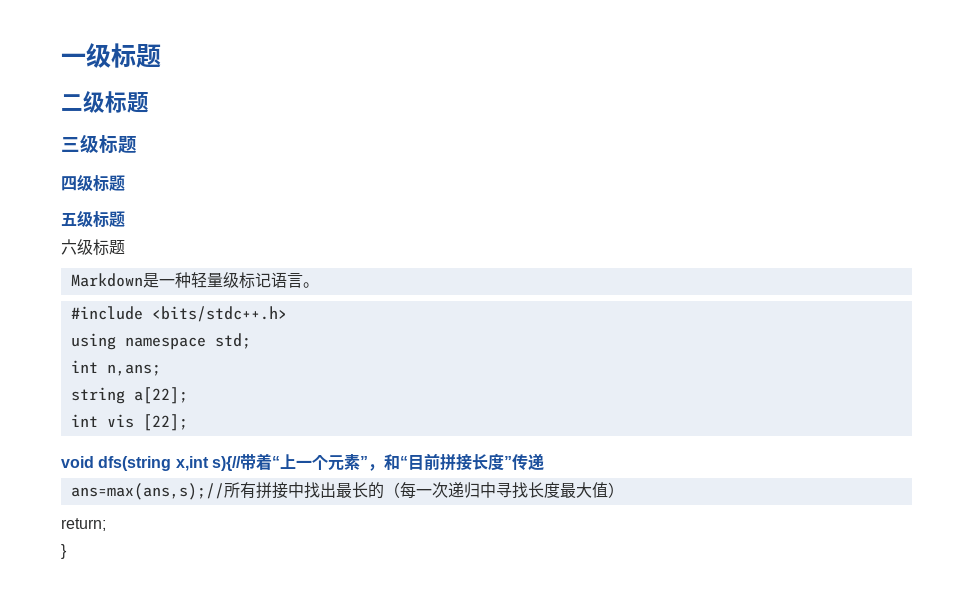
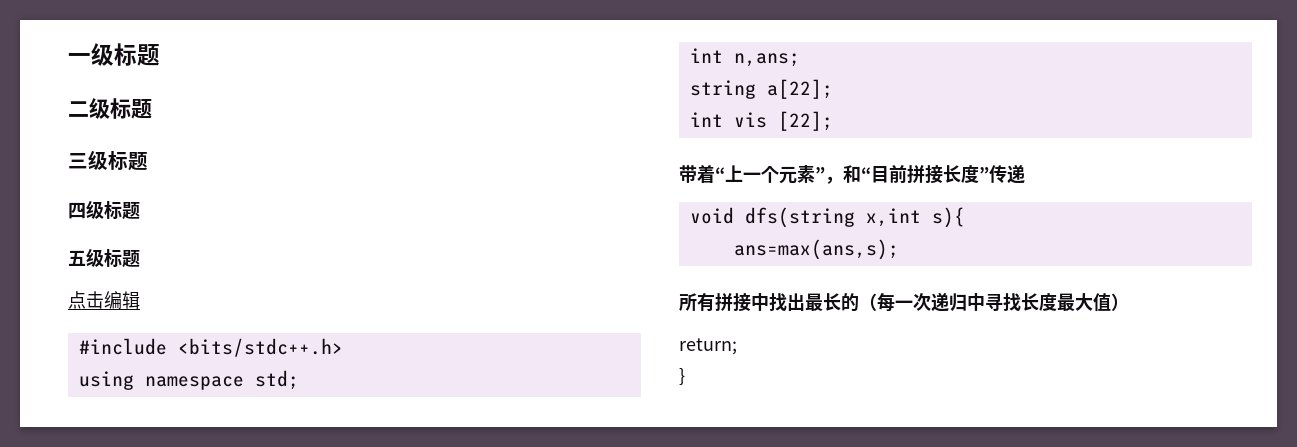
- 六级标题
- Markdown是一种轻量级标记语言。
+ 点击编辑
- void dfs(string x,int s){//带着“上一个元素”，和“目前拼接长度”传递
+ 带着“上一个元素”，和“目前拼接长度”传递
- ans=max(ans,s);//所有拼接中找出最长的（每一次递归中寻找长度最大值）
+ void dfs(string x,int s){
+ ans=max(ans,s);
+ 所有拼接中找出最长的（每一次递归中寻找长度最大值）

